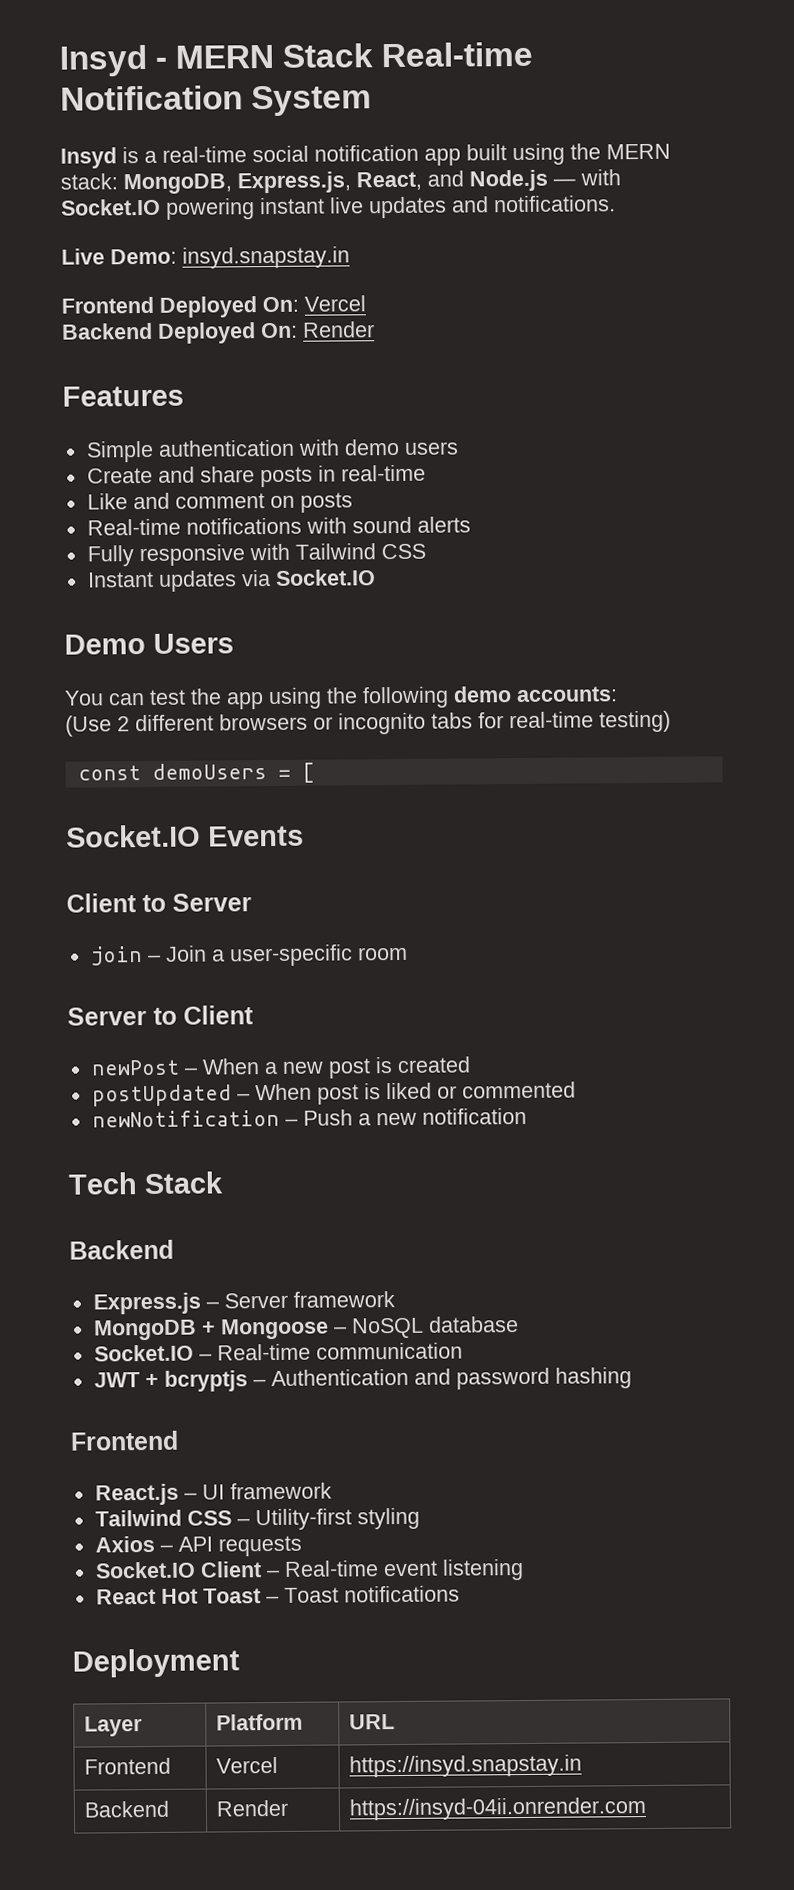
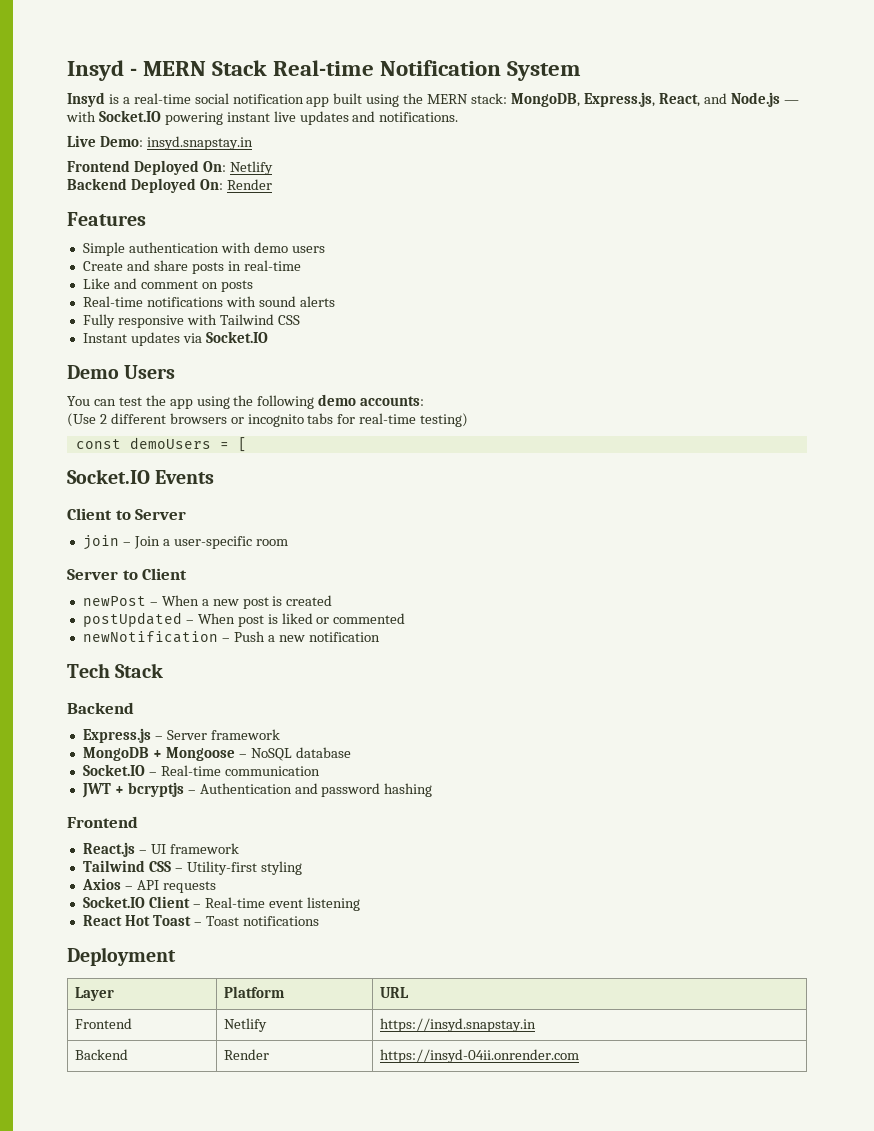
- Frontend Deployed On: Vercel
+ Frontend Deployed On: Netlify
- Frontend | Vercel | https://insyd.snapstay.in
+ Frontend | Netlify | https://insyd.snapstay.in

